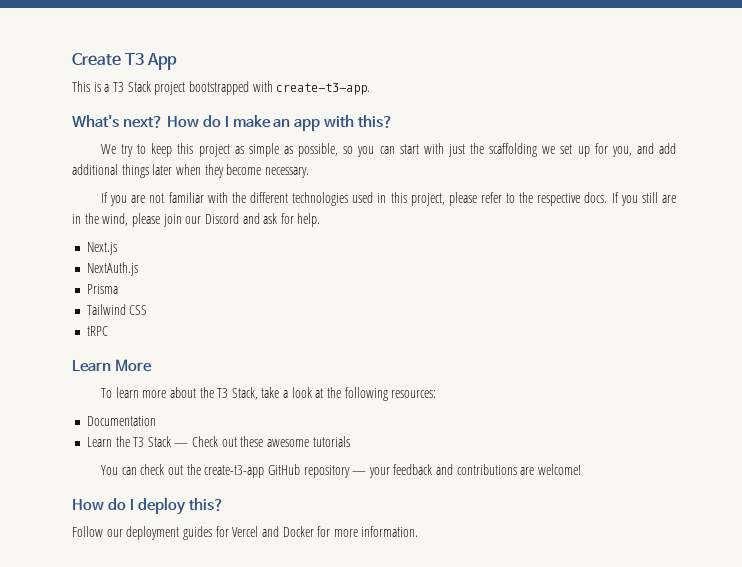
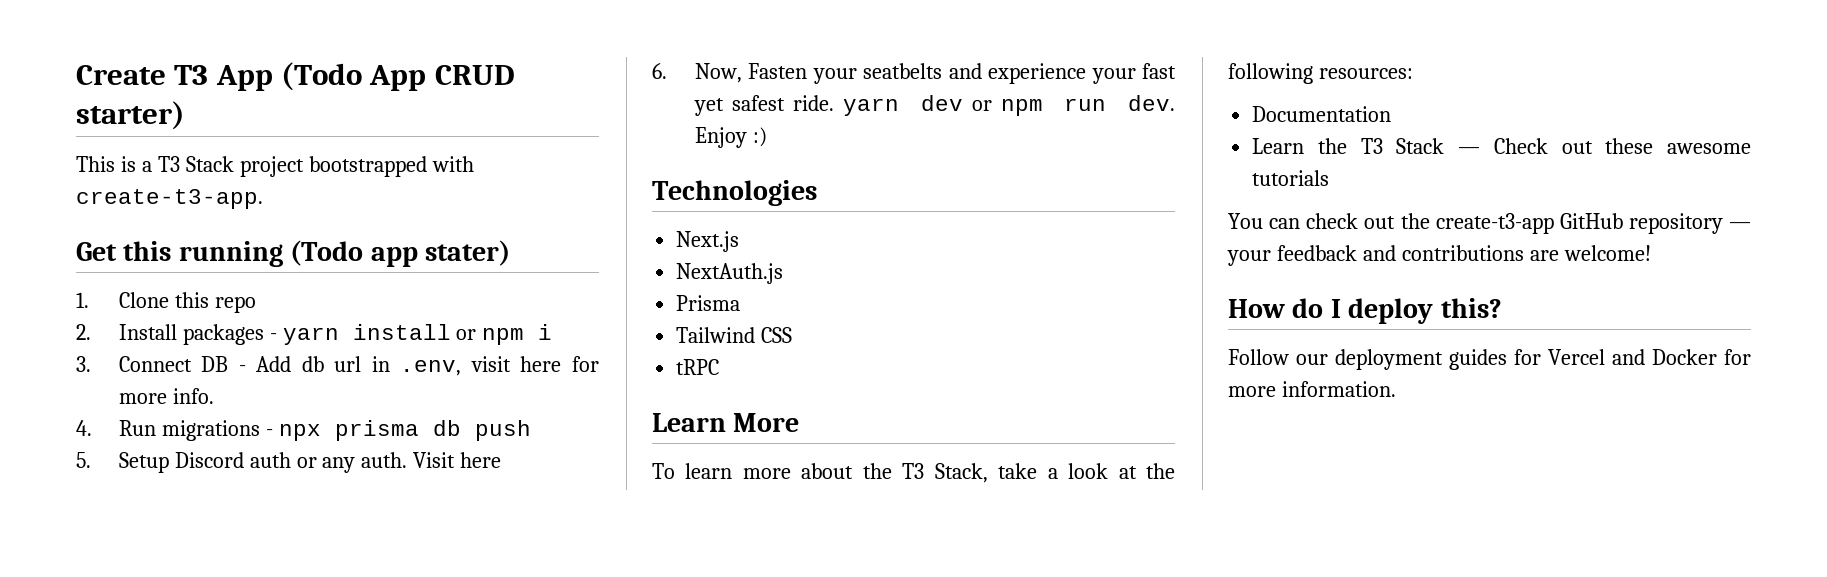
- Create T3 App
+ Create T3 App (Todo App CRUD starter)
- What's next? How do I make an app with this?
- We try to keep this project as simple as possible, so you can start with just the scaffolding we set up for you, and add additional things later when they become necessary.
- If you are not familiar with the different technologies used in this project, please refer to the respective docs. If you still are in the wind, please join our Discord and ask for help.
+ Get this running (Todo app stater)
+ 1. Clone this repo
+ 2. Install packages - yarn install or npm i
+ 3. Connect DB - Add db url in .env, visit here for more info.
+ 4. Run migrations - npx prisma db push
+ 5. Setup Discord auth or any auth. Visit here
+ 6. Now, Fasten your seatbelts and experience your fast yet safest ride. yarn dev or npm run dev. Enjoy :)
+ Technologies

